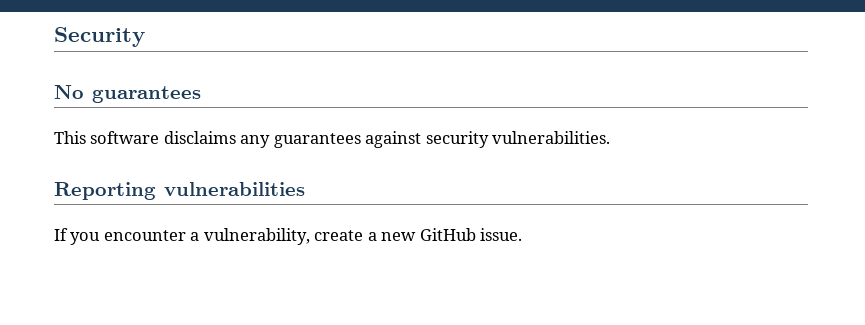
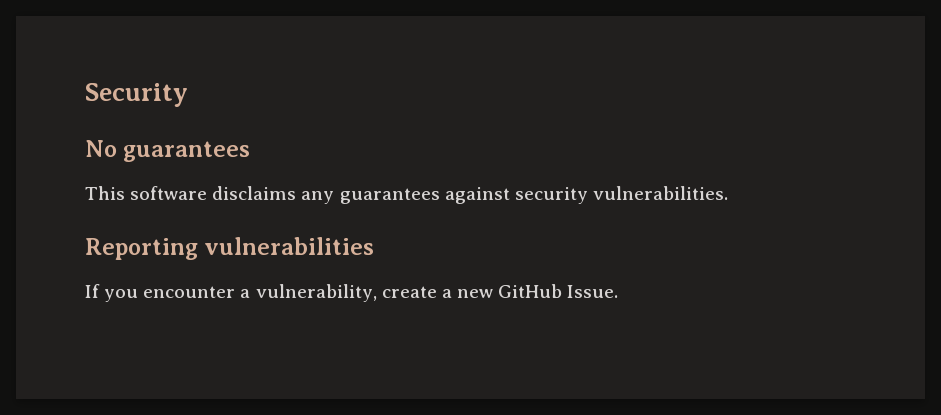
- If you encounter a vulnerability, create a new GitHub issue.
+ If you encounter a vulnerability, create a new GitHub Issue.

